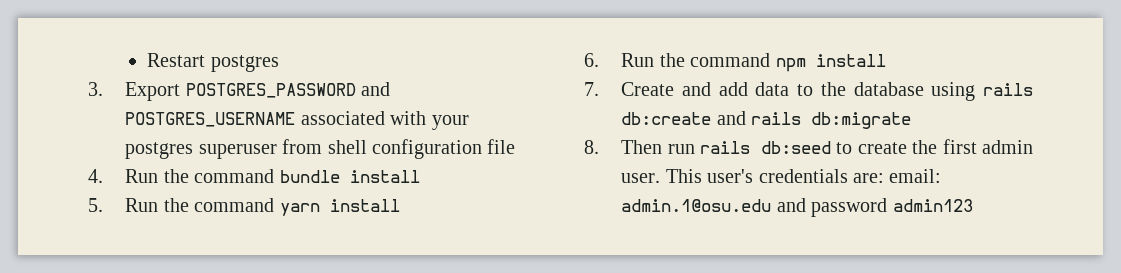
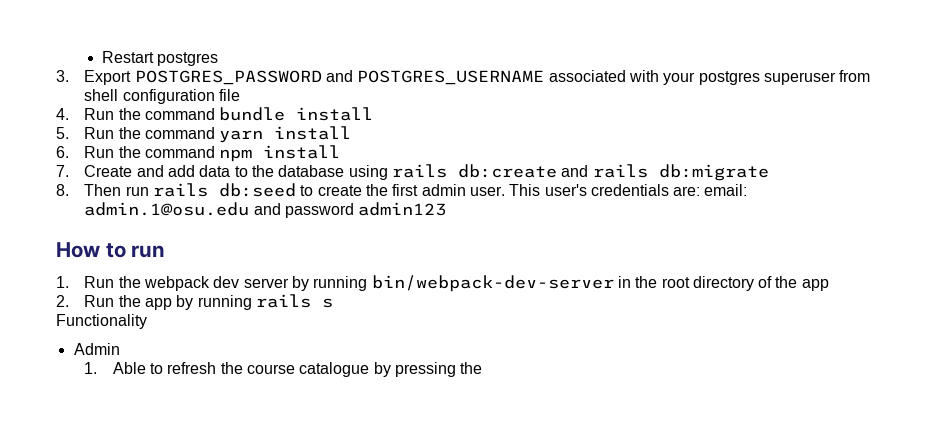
+ How to run
+ 1. Run the webpack dev server by running bin/webpack-dev-server in the root directory of the app
+ 2. Run the app by running rails s
+ Functionality
+ Admin
+ 1. Able to refresh the course catalogue by pressing the

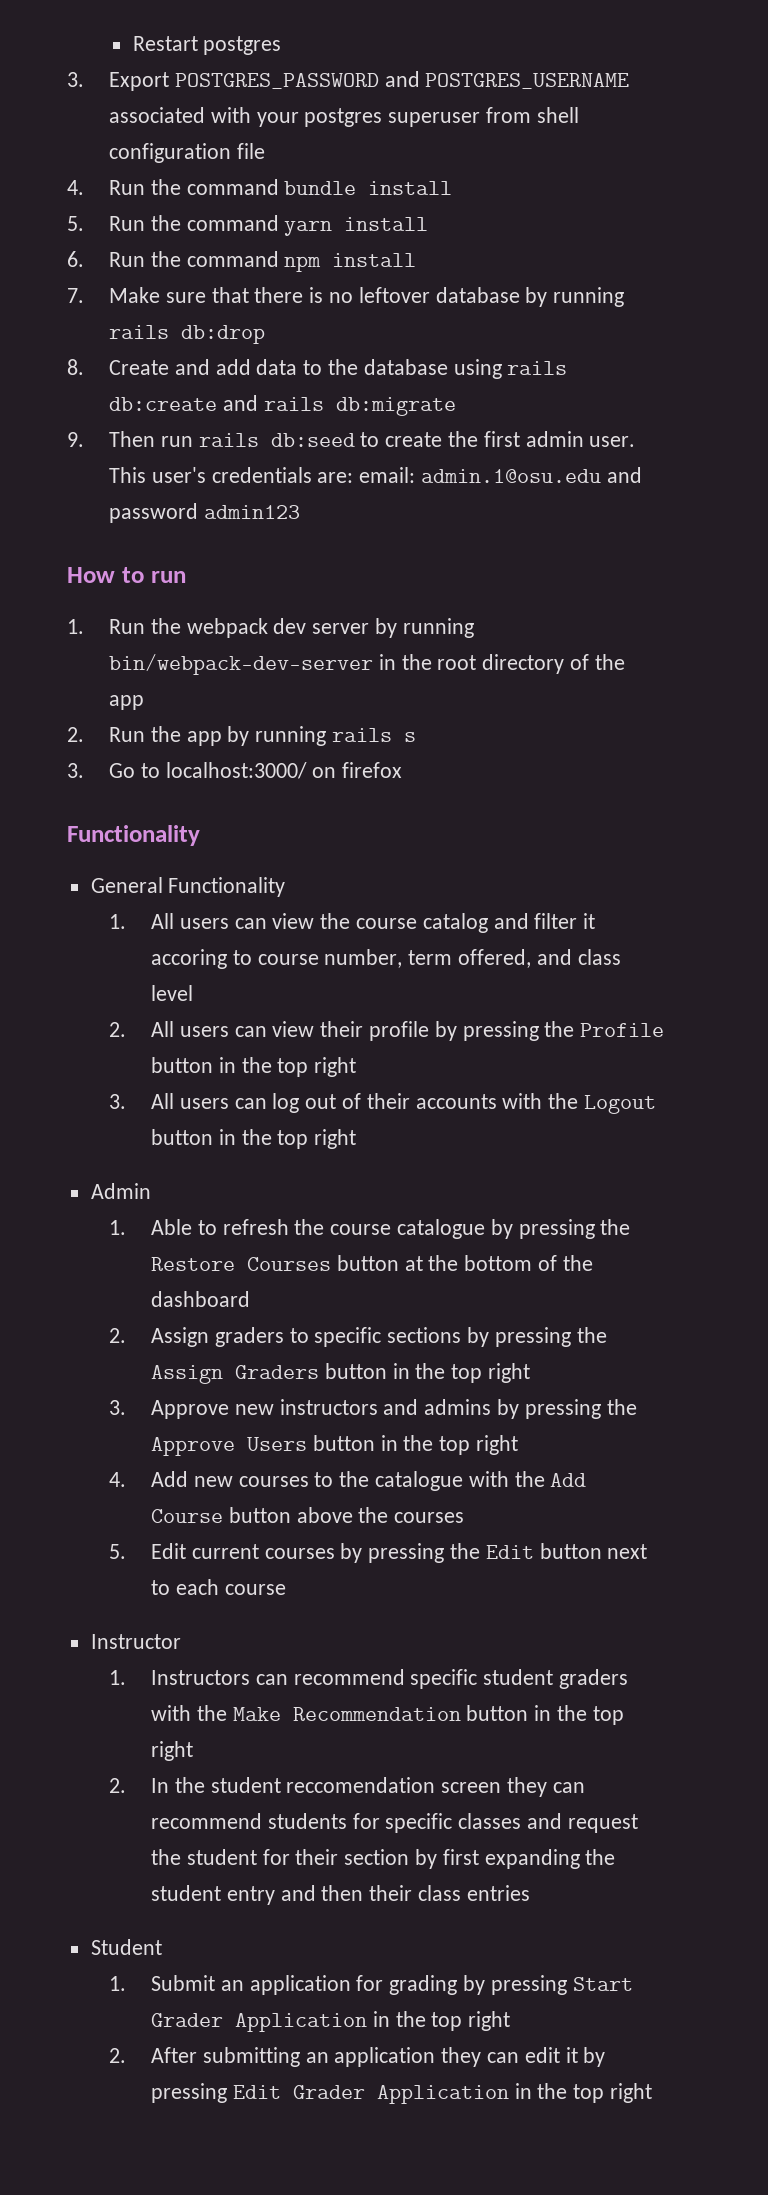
- 7. Create and add data to the database using rails db:create and rails db:migrate
+ 7. Make sure that there is no leftover database by running rails db:drop
+ 8. Create and add data to the database using rails db:create and rails db:migrate
- 8. Then run rails db:seed to create the first admin user.
+ 9. Then run rails db:seed to create the first admin user.
+ 3. Go to localhost:3000/ on firefox
  Functionality
+ General Functionality
+ 1. All users can view the course catalog and filter it accoring to course number, term offered, and class level
+ 2. All users can view their profile by pressing the Profile button in the top right
+ 3. All users can log out of their accounts with the Logout button in the top right
- 1. Able to refresh the course catalogue by pressing the
+ 1. Able to refresh the course catalogue by pressing the Restore Courses button at the bottom of the dashboard
+ 2. Assign graders to specific sections by pressing the Assign Graders button in the top right
+ 3. Approve new instructors and admins by pressing the Approve Users button in the top right
+ 4. Add new courses to the catalogue with the Add Course button above the courses
+ 5. Edit current courses by pressing the Edit button next to each course
+ Instructor
+ 1. Instructors can recommend specific student graders with the Make Recommendation button in the top right
+ 2. In the student reccomendation screen they can recommend students for specific classes and request the student for their section by first expanding the student entry and then their class entries
+ Student
+ 1. Submit an application for grading by pressing Start Grader Application in the top right
+ 2. After submitting an application they can edit it by pressing Edit Grader Application in the top right

